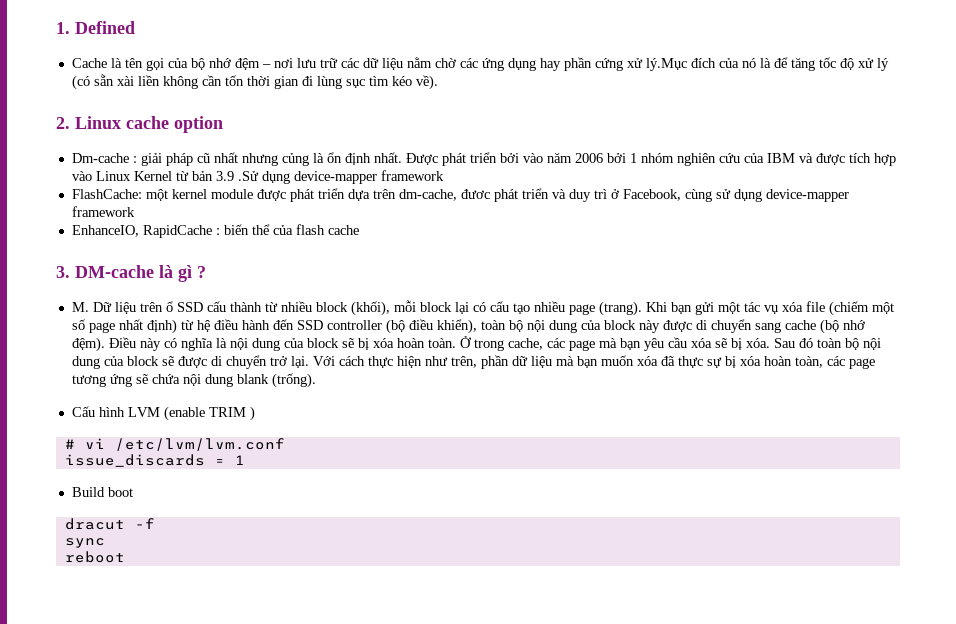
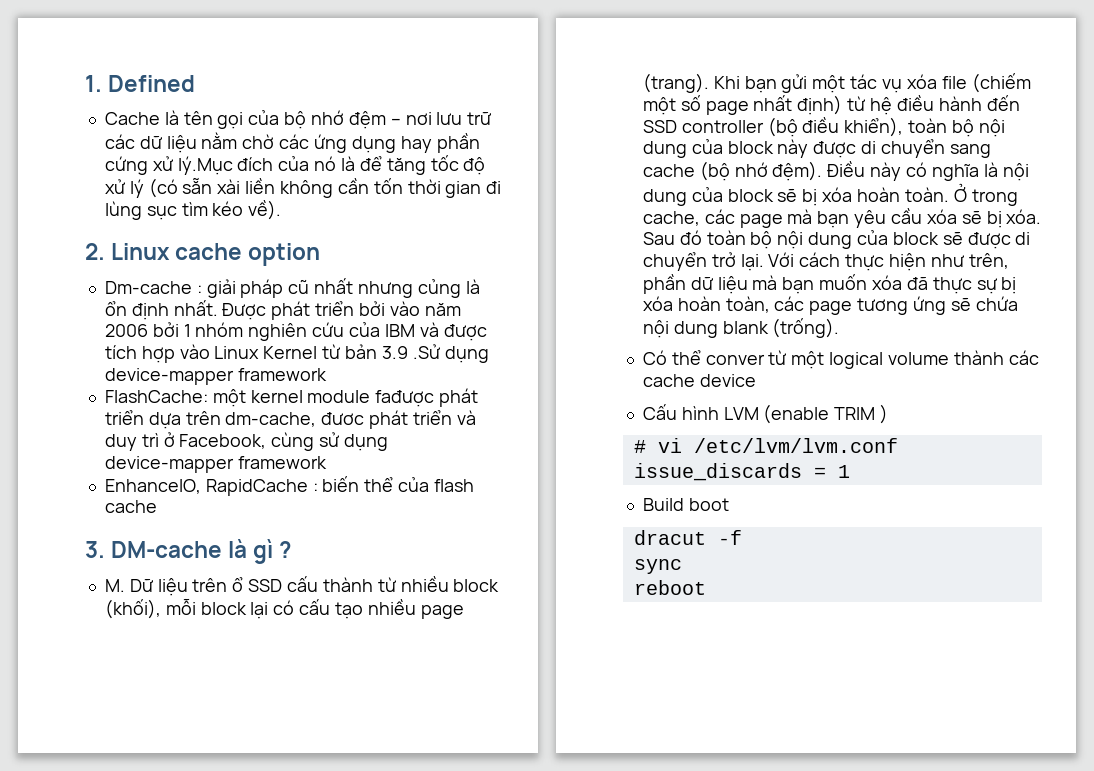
- FlashCache: một kernel module được phát triển dựa trên dm-cache, đươc phát triển và duy trì ở Facebook, cùng sử dụng device-mapper framework
+ FlashCache: một kernel module fađược phát triển dựa trên dm-cache, đươc phát triển và duy trì ở Facebook, cùng sử dụng device-mapper framework
+ Có thể conver từ một logical volume thành các cache device

